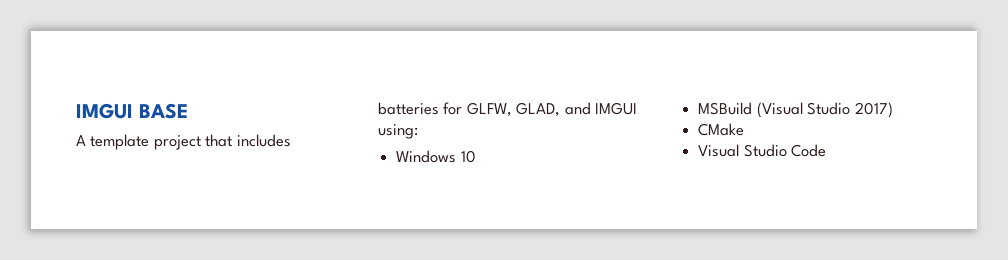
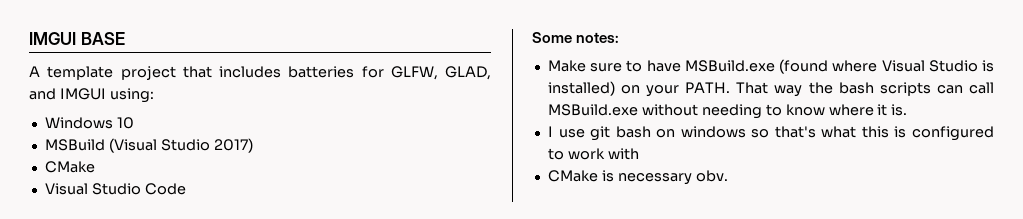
+ Some notes:
+ Make sure to have MSBuild.exe (found where Visual Studio is installed) on your PATH. That way the bash scripts can call MSBuild.exe without needing to know where it is.
+ I use git bash on windows so that's what this is configured to work with
+ CMake is necessary obv.

